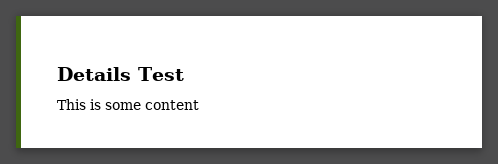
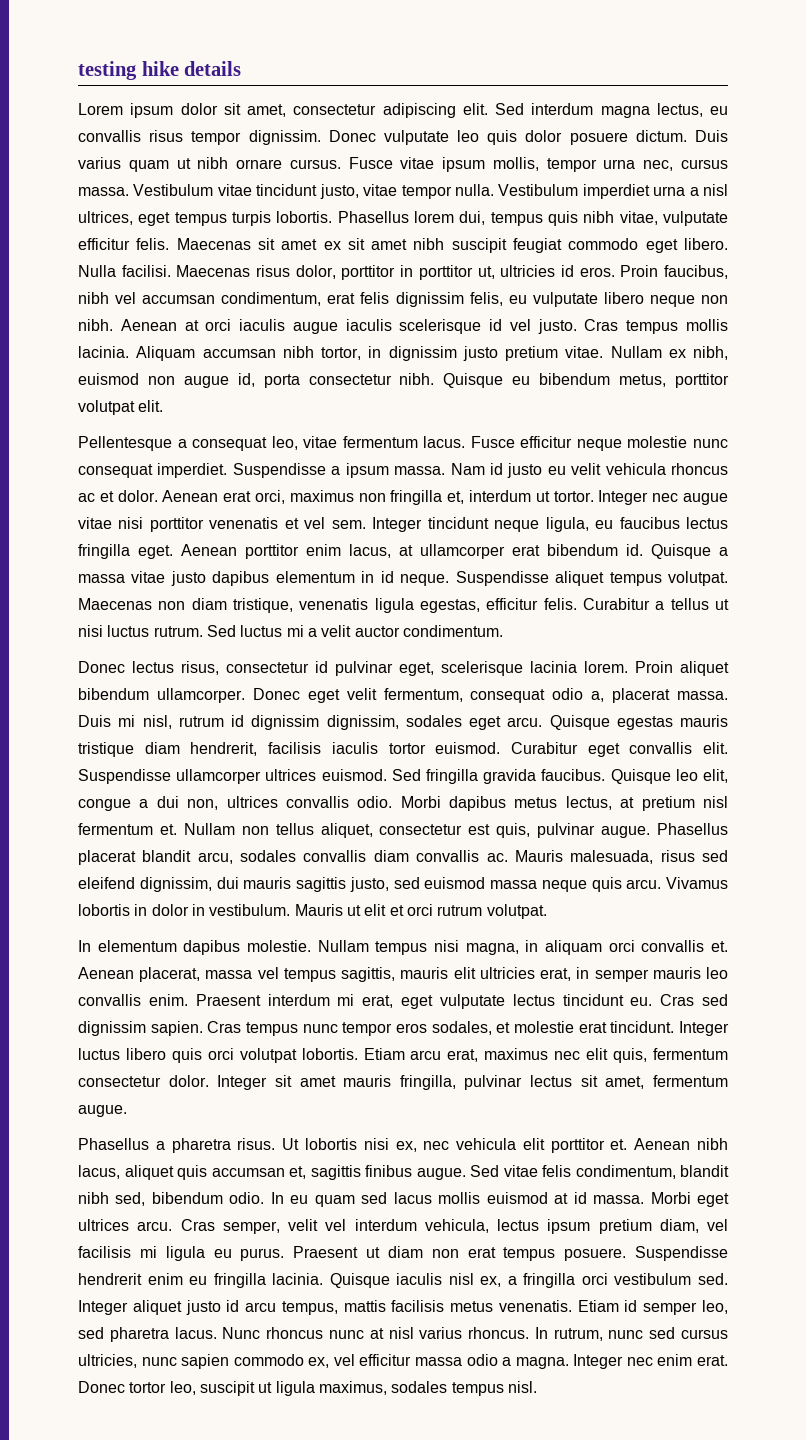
- Details Test
- This is some content
+ testing hike details
+ Lorem ipsum dolor sit amet, consectetur adipiscing elit. Sed interdum magna lectus, eu convallis risus tempor dignissim. Donec vulputate leo quis dolor posuere dictum. Duis varius quam ut nibh ornare cursus. Fusce vitae ipsum mollis, tempor urna nec, cursus massa. Vestibulum vitae tincidunt justo, vitae tempor nulla. Vestibulum imperdiet urna a nisl ultrices, eget tempus turpis lobortis. Phasellus lorem dui, tempus quis nibh vitae, vulputate efficitur felis. Maecenas sit amet ex sit amet nibh suscipit feugiat commodo eget libero. Nulla facilisi. Maecenas risus dolor, porttitor in porttitor ut, ultricies id eros. Proin faucibus, nibh vel accumsan condimentum, erat felis dignissim felis, eu vulputate libero neque non nibh. Aenean at orci iaculis augue iaculis scelerisque id vel justo. Cras tempus mollis lacinia. Aliquam accumsan nibh tortor, in dignissim justo pretium vitae. Nullam ex nibh, euismod non augue id, porta consectetur nibh. Quisque eu bibendum metus, porttitor volutpat elit.
+ Pellentesque a consequat leo, vitae fermentum lacus. Fusce efficitur neque molestie nunc consequat imperdiet. Suspendisse a ipsum massa. Nam id justo eu velit vehicula rhoncus ac et dolor. Aenean erat orci, maximus non fringilla et, interdum ut tortor. Integer nec augue vitae nisi porttitor venenatis et vel sem. Integer tincidunt neque ligula, eu faucibus lectus fringilla eget. Aenean porttitor enim lacus, at ullamcorper erat bibendum id. Quisque a massa vitae justo dapibus elementum in id neque. Suspendisse aliquet tempus volutpat. Maecenas non diam tristique, venenatis ligula egestas, efficitur felis. Curabitur a tellus ut nisi luctus rutrum. Sed luctus mi a velit auctor condimentum.
+ Donec lectus risus, consectetur id pulvinar eget, scelerisque lacinia lorem. Proin aliquet bibendum ullamcorper. Donec eget velit fermentum, consequat odio a, placerat massa. Duis mi nisl, rutrum id dignissim dignissim, sodales eget arcu. Quisque egestas mauris tristique diam hendrerit, facilisis iaculis tortor euismod. Curabitur eget convallis elit. Suspendisse ullamcorper ultrices euismod. Sed fringilla gravida faucibus. Quisque leo elit, congue a dui non, ultrices convallis odio. Morbi dapibus metus lectus, at pretium nisl fermentum et. Nullam non tellus aliquet, consectetur est quis, pulvinar augue. Phasellus placerat blandit arcu, sodales convallis diam convallis ac. Mauris malesuada, risus sed eleifend dignissim, dui mauris sagittis justo, sed euismod massa neque quis arcu. Vivamus lobortis in dolor in vestibulum. Mauris ut elit et orci rutrum volutpat.
+ In elementum dapibus molestie. Nullam tempus nisi magna, in aliquam orci convallis et. Aenean placerat, massa vel tempus sagittis, mauris elit ultricies erat, in semper mauris leo convallis enim. Praesent interdum mi erat, eget vulputate lectus tincidunt eu. Cras sed dignissim sapien. Cras tempus nunc tempor eros sodales, et molestie erat tincidunt. Integer luctus libero quis orci volutpat lobortis. Etiam arcu erat, maximus nec elit quis, fermentum consectetur dolor. Integer sit amet mauris fringilla, pulvinar lectus sit amet, fermentum augue.
+ Phasellus a pharetra risus. Ut lobortis nisi ex, nec vehicula elit porttitor et. Aenean nibh lacus, aliquet quis accumsan et, sagittis finibus augue. Sed vitae felis condimentum, blandit nibh sed, bibendum odio. In eu quam sed lacus mollis euismod at id massa. Morbi eget ultrices arcu. Cras semper, velit vel interdum vehicula, lectus ipsum pretium diam, vel facilisis mi ligula eu purus. Praesent ut diam non erat tempus posuere. Suspendisse hendrerit enim eu fringilla lacinia. Quisque iaculis nisl ex, a fringilla orci vestibulum sed. Integer aliquet justo id arcu tempus, mattis facilisis metus venenatis. Etiam id semper leo, sed pharetra lacus. Nunc rhoncus nunc at nisl varius rhoncus. In rutrum, nunc sed cursus ultricies, nunc sapien commodo ex, vel efficitur massa odio a magna. Integer nec enim erat. Donec tortor leo, suscipit ut ligula maximus, sodales tempus nisl.

